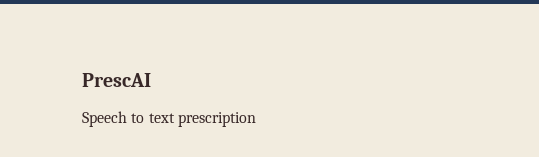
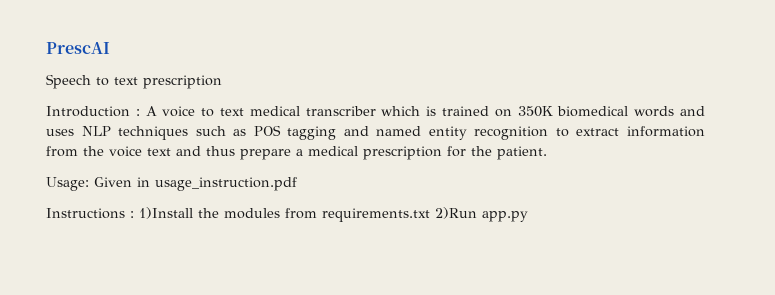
+ Introduction : A voice to text medical transcriber which is trained on 350K biomedical words and uses NLP techniques such as POS tagging and named entity recognition to extract information from the voice text and thus prepare a medical prescription for the patient.
+ Usage: Given in usage_instruction.pdf
+ Instructions : 1)Install the modules from requirements.txt 2)Run app.py

